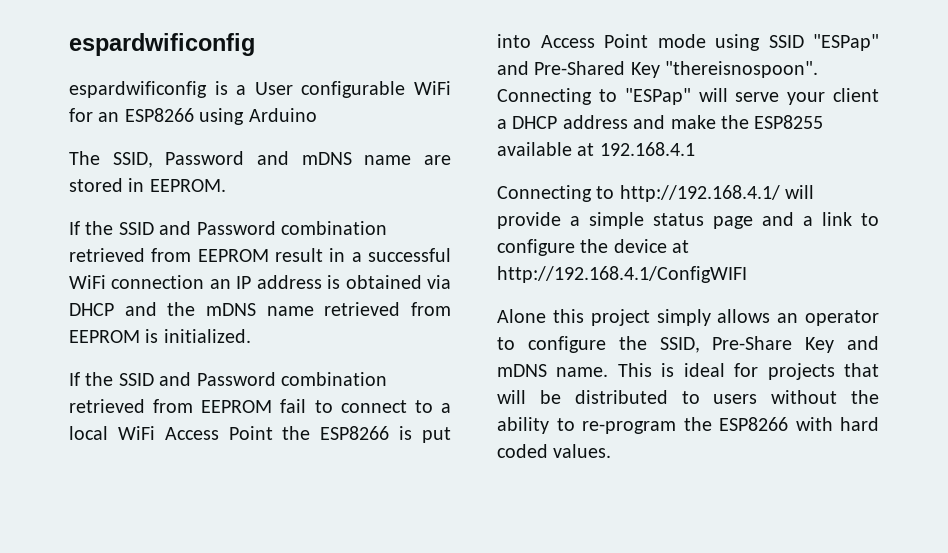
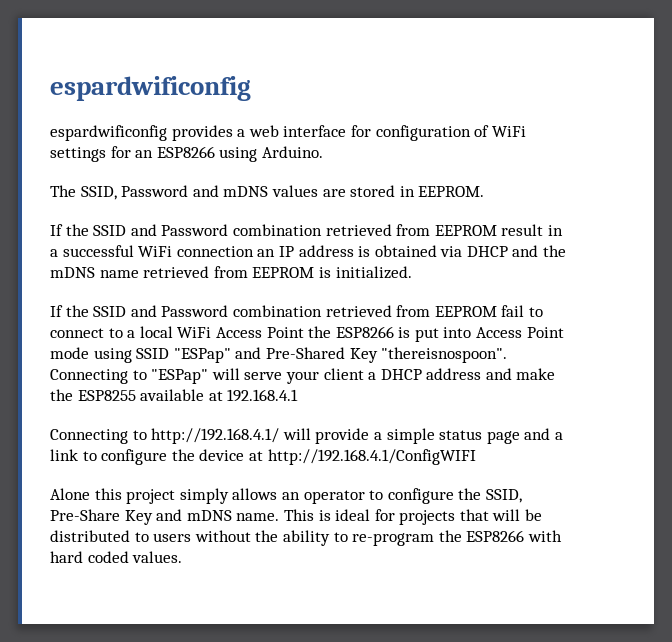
- espardwificonfig is a User configurable WiFi for an ESP8266 using Arduino
+ espardwificonfig provides a web interface for configuration of WiFi settings for an ESP8266 using Arduino.
- The SSID, Password and mDNS name are stored in EEPROM.
+ The SSID, Password and mDNS values are stored in EEPROM.

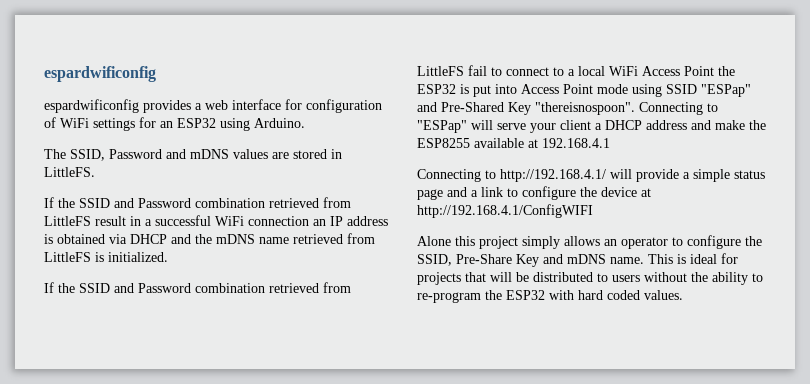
- espardwificonfig provides a web interface for configuration of WiFi settings for an ESP8266 using Arduino.
+ espardwificonfig provides a web interface for configuration of WiFi settings for an ESP32 using Arduino.
- The SSID, Password and mDNS values are stored in EEPROM.
- If the SSID and Password combination retrieved from EEPROM result in a successful WiFi connection an IP address is obtained via DHCP and the mDNS name retrieved from EEPROM is initialized.
+ The SSID, Password and mDNS values are stored in LittleFS.
+ If the SSID and Password combination retrieved from LittleFS result in a successful WiFi connection an IP address is obtained via DHCP and the mDNS name retrieved from LittleFS is initialized.
- If the SSID and Password combination retrieved from EEPROM fail to connect to a local WiFi Access Point the ESP8266 is put into Access Point mode using SSID "ESPap" and Pre-Shared Key "thereisnospoon".
+ If the SSID and Password combination retrieved from LittleFS fail to connect to a local WiFi Access Point the ESP32 is put into Access Point mode using SSID "ESPap" and Pre-Shared Key "thereisnospoon".
- This is ideal for projects that will be distributed to users without the ability to re-program the ESP8266 with hard coded values.
+ This is ideal for projects that will be distributed to users without the ability to re-program the ESP32 with hard coded values.

